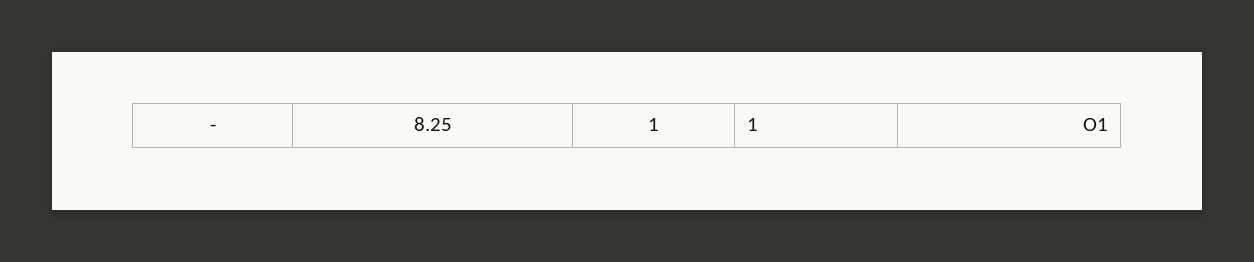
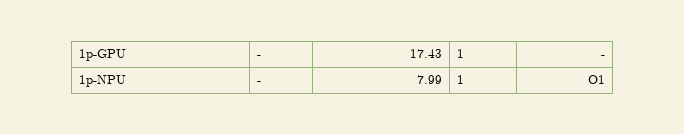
- - | 8.25 | 1 | 1 | O1
+ 1p-GPU | - | 17.43 | 1 | -
+ 1p-NPU | - | 7.99 | 1 | O1

